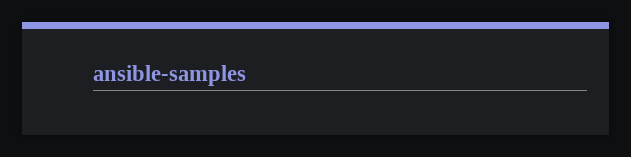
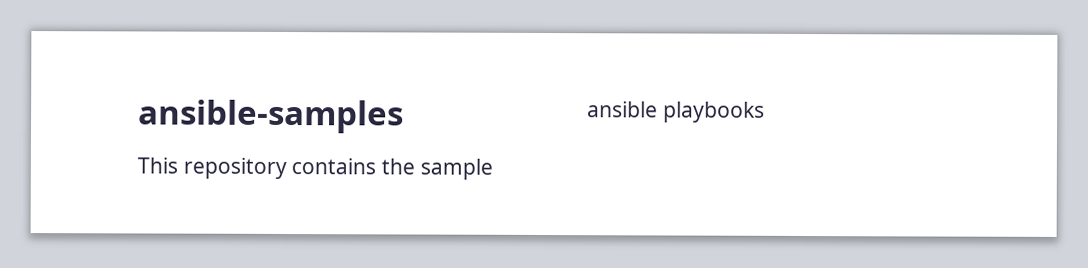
+ This repository contains the sample ansible playbooks

